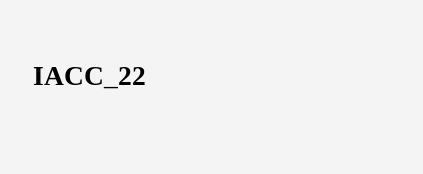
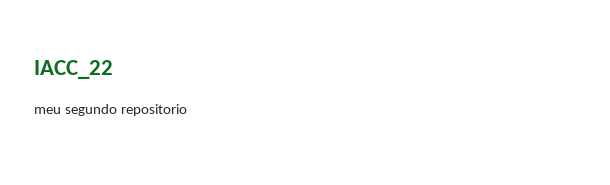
+ meu segundo repositorio

